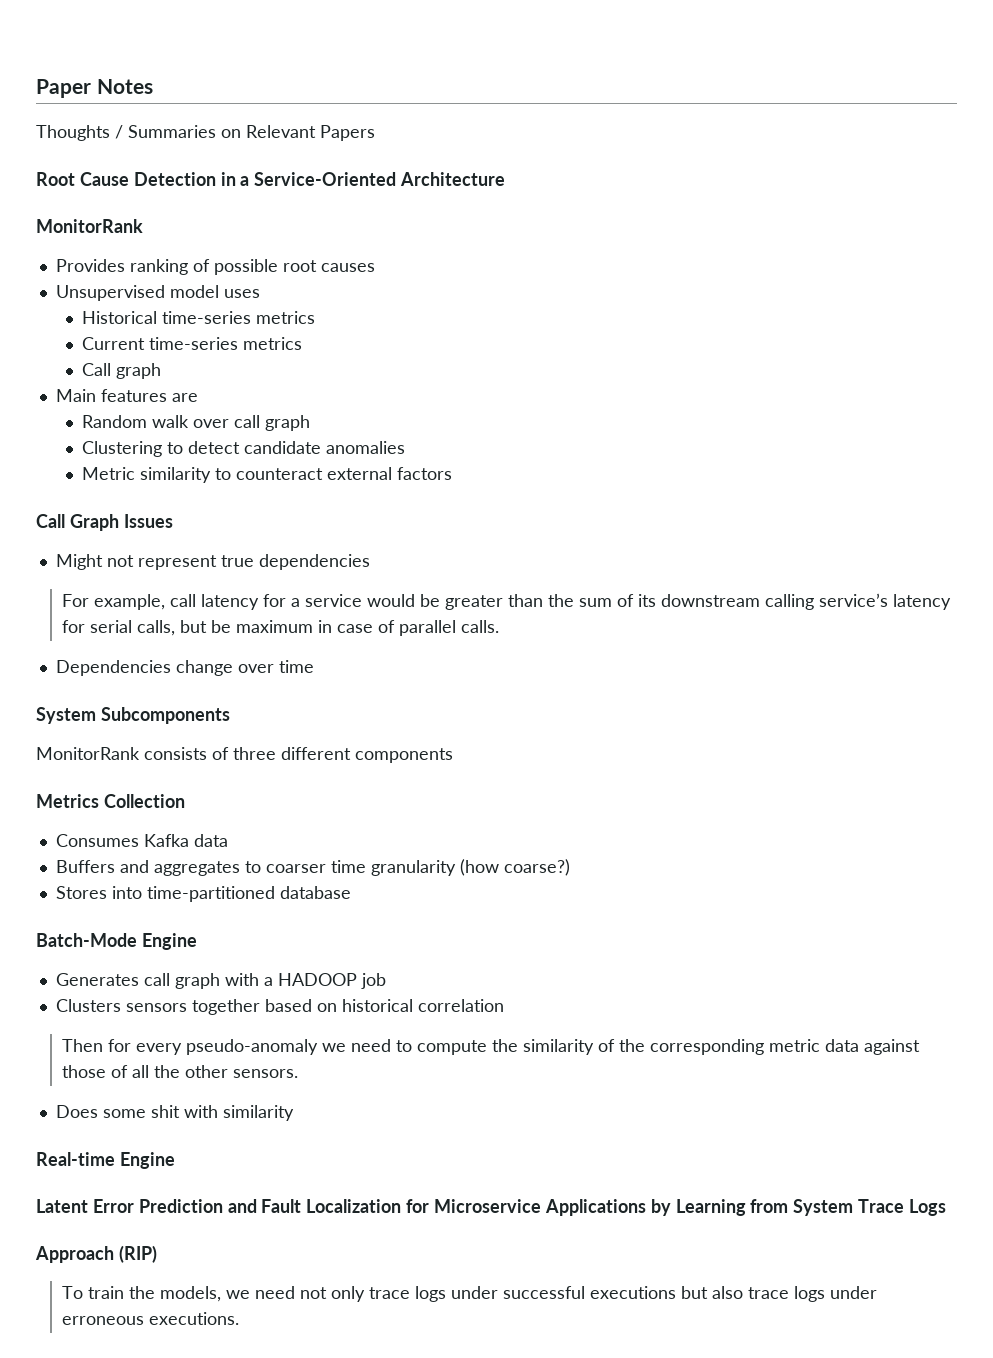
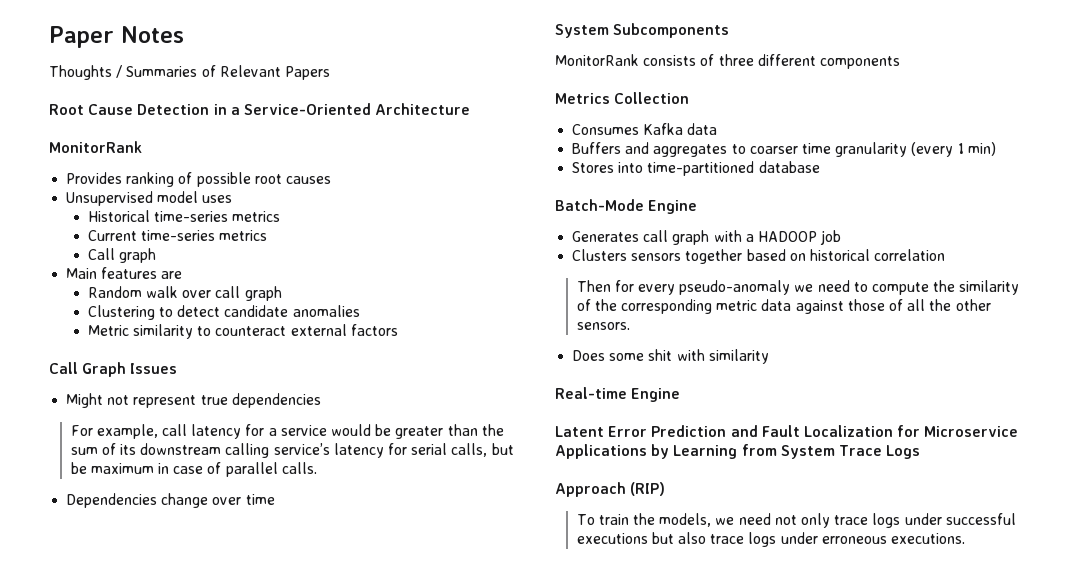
- Thoughts / Summaries on Relevant Papers
+ Thoughts / Summaries of Relevant Papers
- Buffers and aggregates to coarser time granularity (how coarse?)
+ Buffers and aggregates to coarser time granularity (every 1 min)

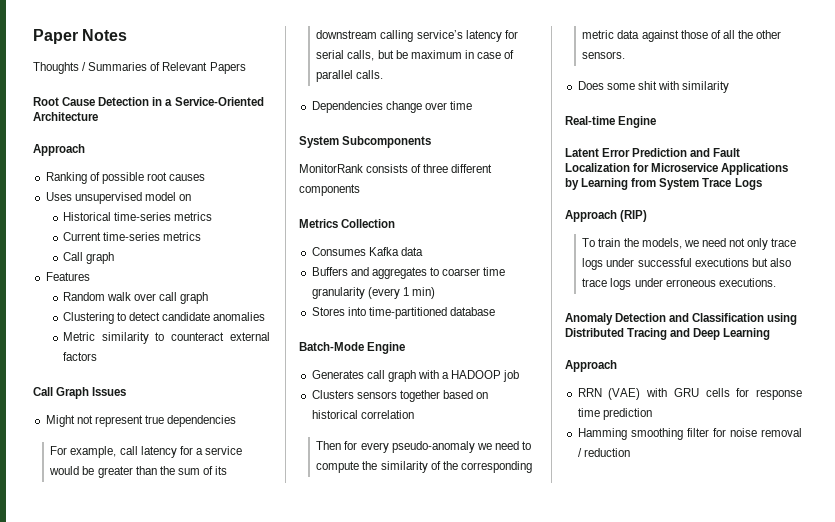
  Root Cause Detection in a Service-Oriented Architecture
- MonitorRank
- Provides ranking of possible root causes
+ Approach
+ Ranking of possible root causes
- Unsupervised model uses
+ Uses unsupervised model on
- Main features are
+ Features
+ Anomaly Detection and Classification using Distributed Tracing and Deep Learning
+ Approach
+ RRN (VAE) with GRU cells for response time prediction
+ Hamming smoothing filter for noise removal / reduction

